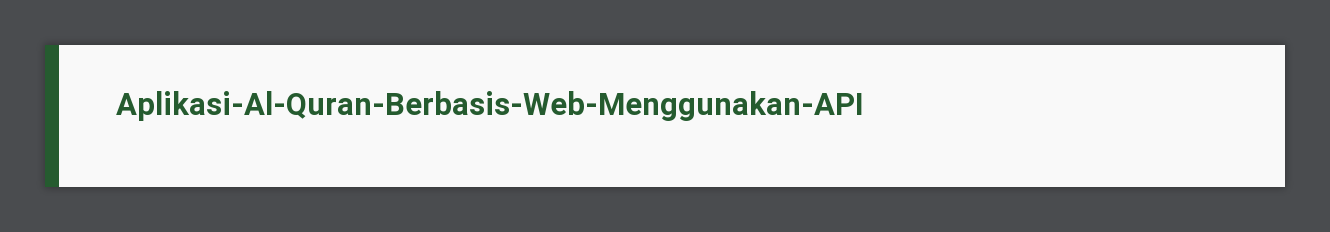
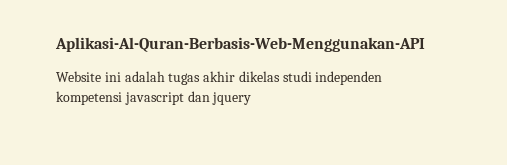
+ Website ini adalah tugas akhir dikelas studi independen kompetensi javascript dan jquery

